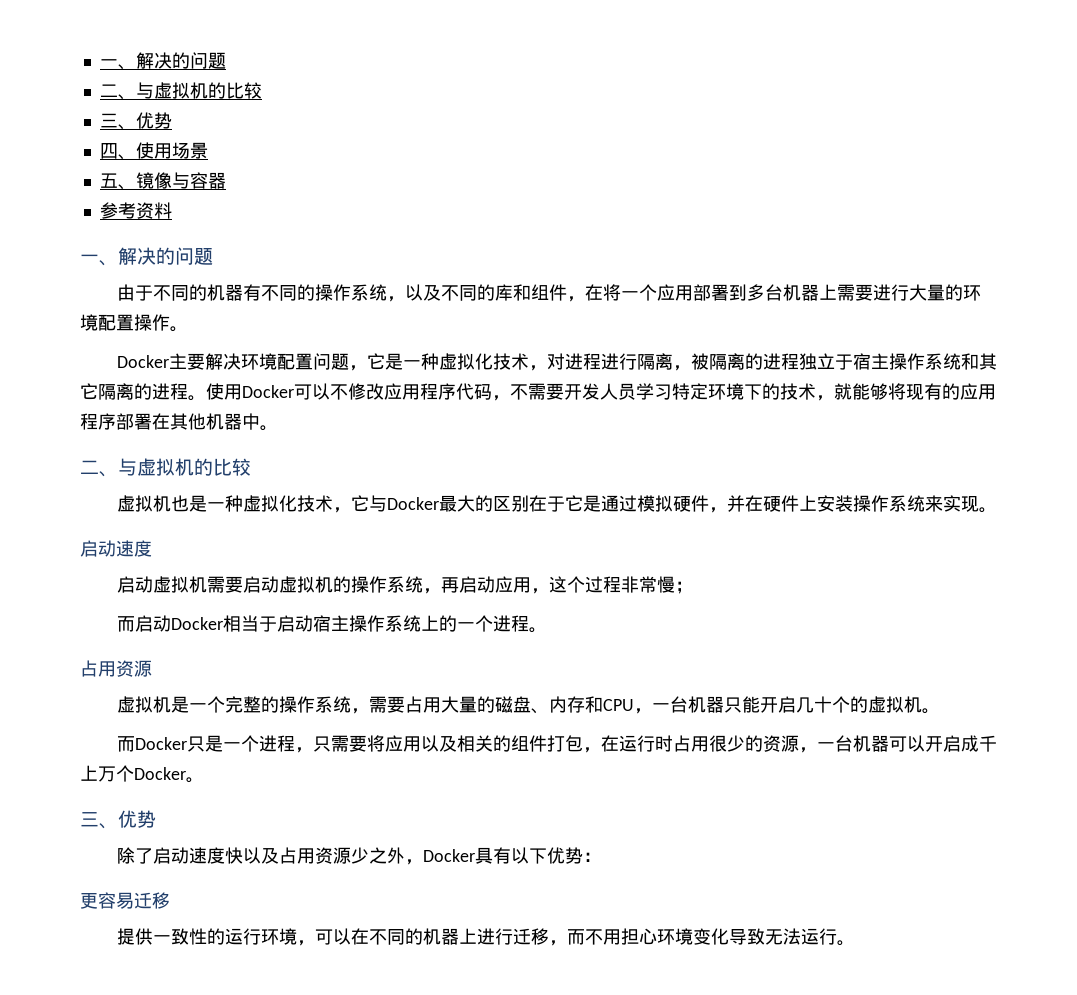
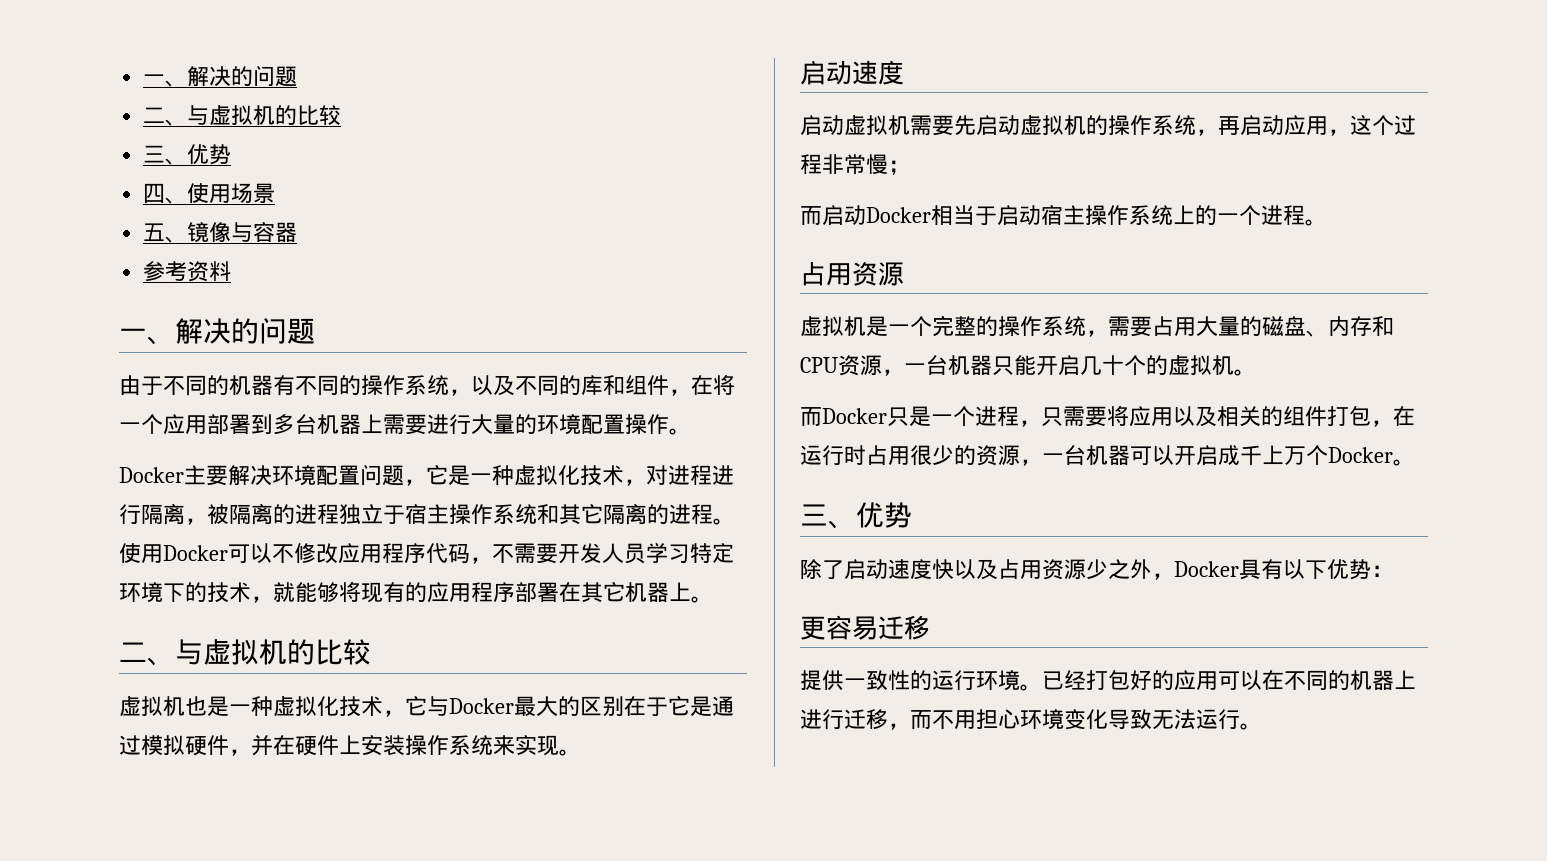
- 使用Docker可以不修改应用程序代码，不需要开发人员学习特定环境下的技术，就能够将现有的应用程序部署在其他机器中。
+ 使用Docker可以不修改应用程序代码，不需要开发人员学习特定环境下的技术，就能够将现有的应用程序部署在其它机器上。
- 启动虚拟机需要启动虚拟机的操作系统，再启动应用，这个过程非常慢；
+ 启动虚拟机需要先启动虚拟机的操作系统，再启动应用，这个过程非常慢；
- 虚拟机是一个完整的操作系统，需要占用大量的磁盘、内存和CPU，一台机器只能开启几十个的虚拟机。
+ 虚拟机是一个完整的操作系统，需要占用大量的磁盘、内存和CPU资源，一台机器只能开启几十个的虚拟机。
- 提供一致性的运行环境，可以在不同的机器上进行迁移，而不用担心环境变化导致无法运行。
+ 提供一致性的运行环境。已经打包好的应用可以在不同的机器上进行迁移，而不用担心环境变化导致无法运行。

